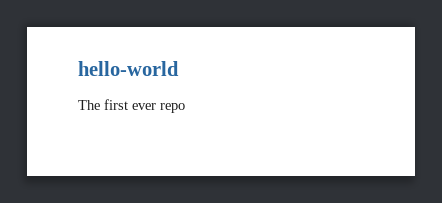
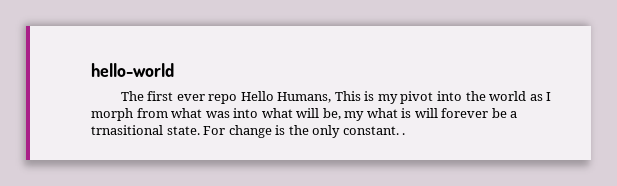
- The first ever repo
+ The first ever repo Hello Humans, This is my pivot into the world as I morph from what was into what will be, my what is will forever be a trnasitional state. For change is the only constant. .

